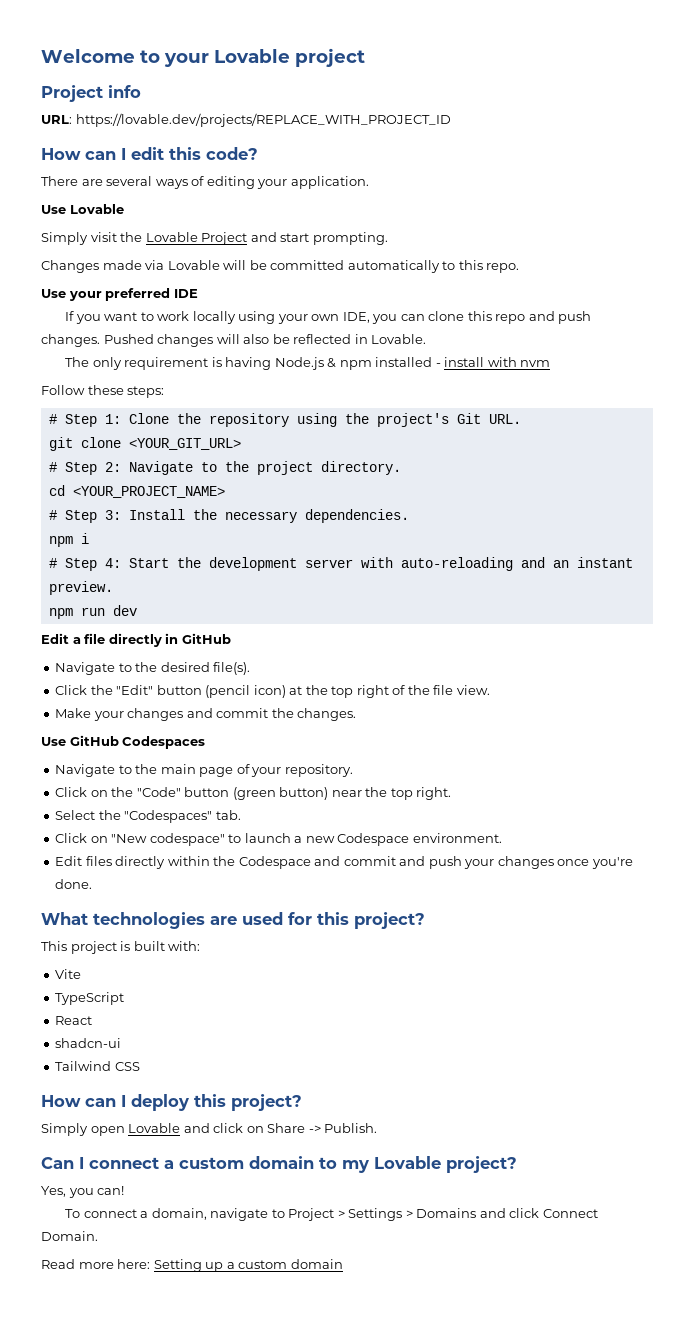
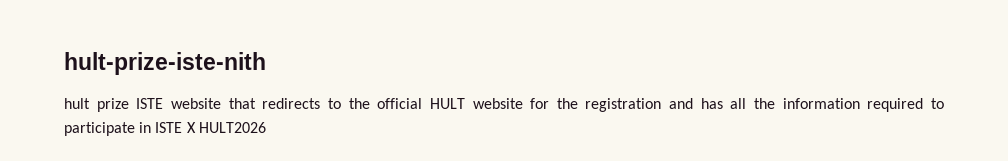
- Welcome to your Lovable project
- Project info
- URL: https://lovable.dev/projects/REPLACE_WITH_PROJECT_ID
- How can I edit this code?
- There are several ways of editing your application.
- Use Lovable
- Simply visit the Lovable Project and start prompting.
- Changes made via Lovable will be committed automatically to this repo.
- Use your preferred IDE
- If you want to work locally using your own IDE, you can clone this repo and push changes. Pushed changes will also be reflected in Lovable.
- The only requirement is having Node.js & npm installed - install with nvm
- Follow these steps:
- # Step 1: Clone the repository using the project's Git URL.
- git clone <YOUR_GIT_URL>
- # Step 2: Navigate to the project directory.
- cd <YOUR_PROJECT_NAME>
- # Step 3: Install the necessary dependencies.
- npm i
- # Step 4: Start the development server with auto-reloading and an instant preview.
- npm run dev
- Edit a file directly in GitHub
- Navigate to the desired file(s).
- Click the "Edit" button (pencil icon) at the top right of the file view.
- Make your changes and commit the changes.
- Use GitHub Codespaces
- Navigate to the main page of your repository.
- Click on the "Code" button (green button) near the top right.
- Select the "Codespaces" tab.
- Click on "New codespace" to launch a new Codespace environment.
- Edit files directly within the Codespace and commit and push your changes once you're done.
- What technologies are used for this project?
- This project is built with:
- Vite
- TypeScript
- React
- shadcn-ui
- Tailwind CSS
- How can I deploy this project?
- Simply open Lovable and click on Share -> Publish.
- Can I connect a custom domain to my Lovable project?
- Yes, you can!
- To connect a domain, navigate to Project > Settings > Domains and click Connect Domain.
- Read more here: Setting up a custom domain
+ hult-prize-iste-nith
+ hult prize ISTE website that redirects to the official HULT website for the registration and has all the information required to participate in ISTE X HULT2026

